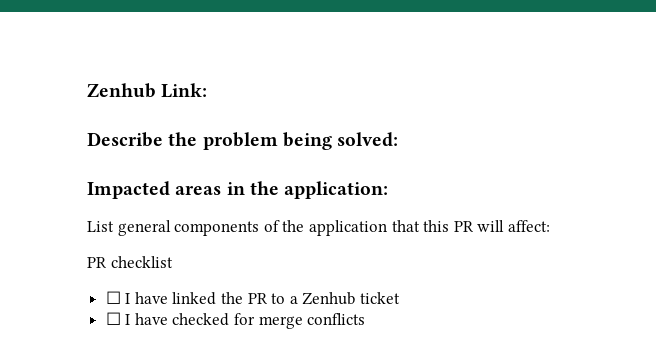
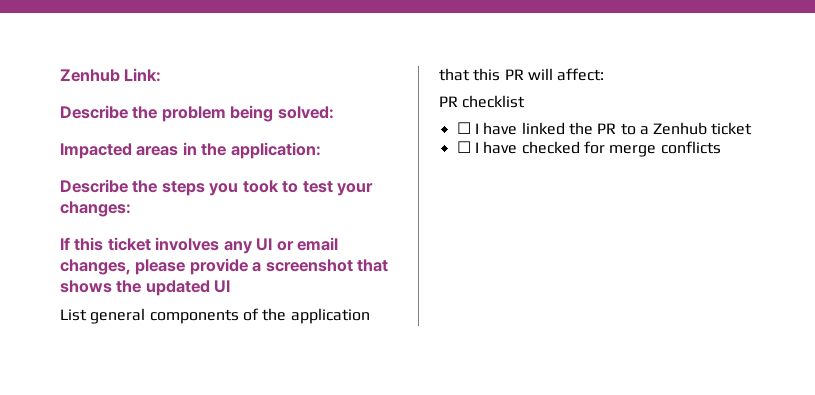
+ Describe the steps you took to test your changes:
+ If this ticket involves any UI or email changes, please provide a screenshot that shows the updated UI

